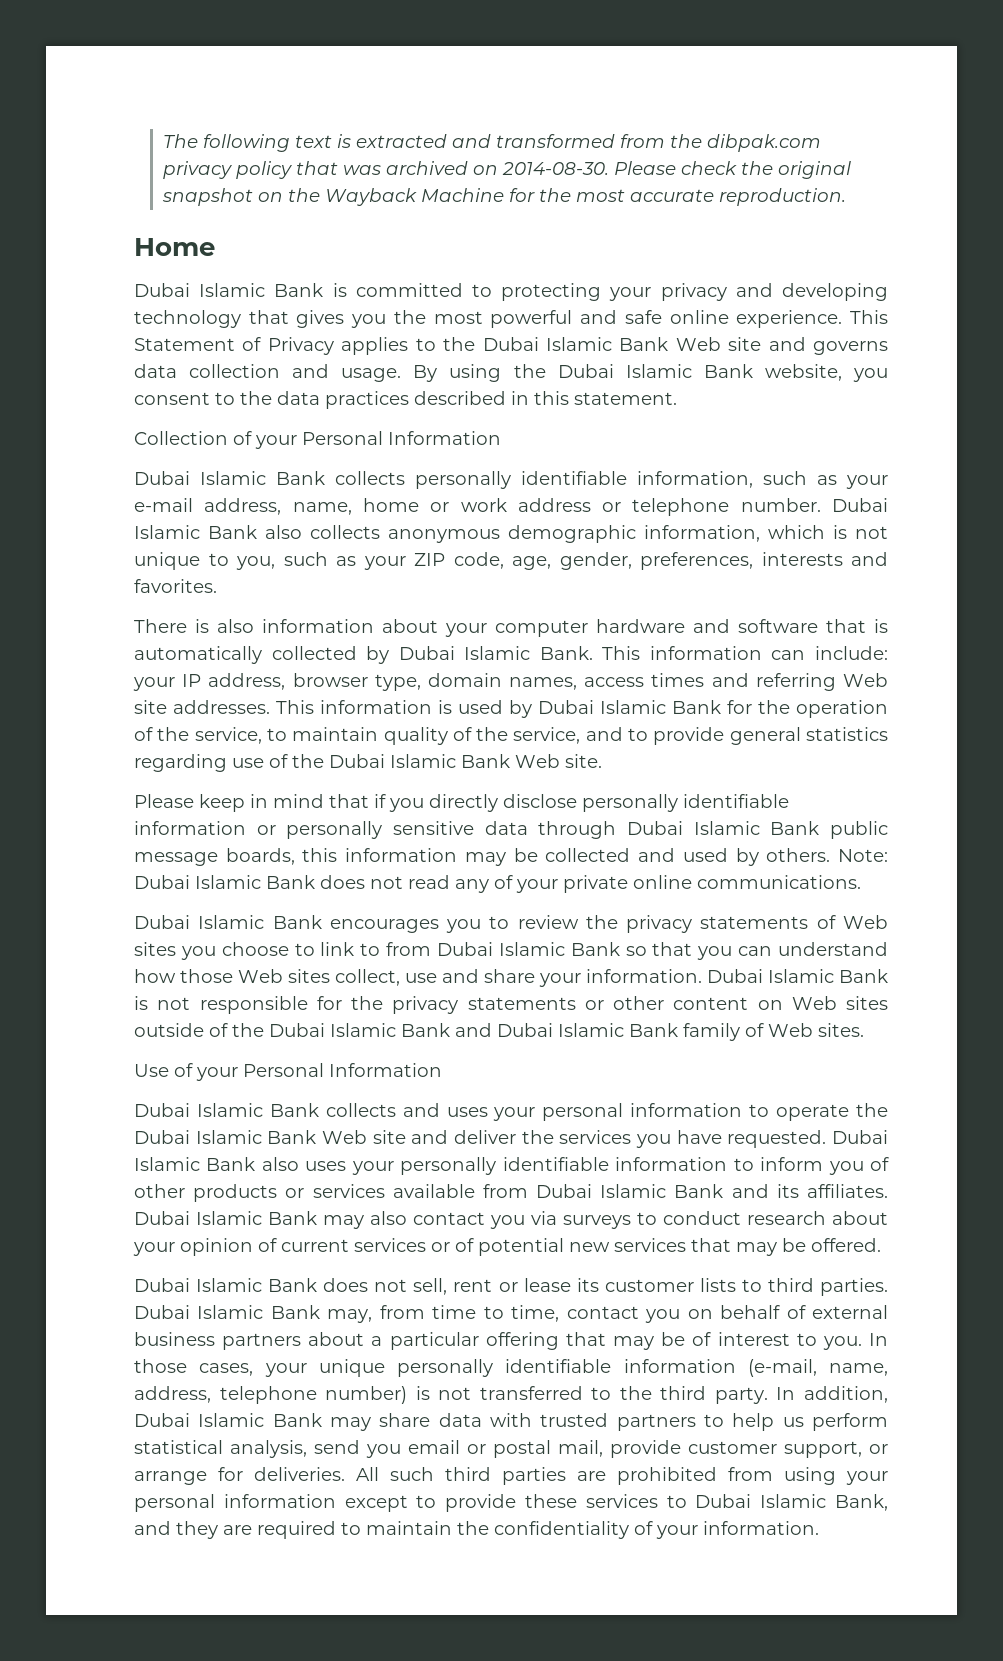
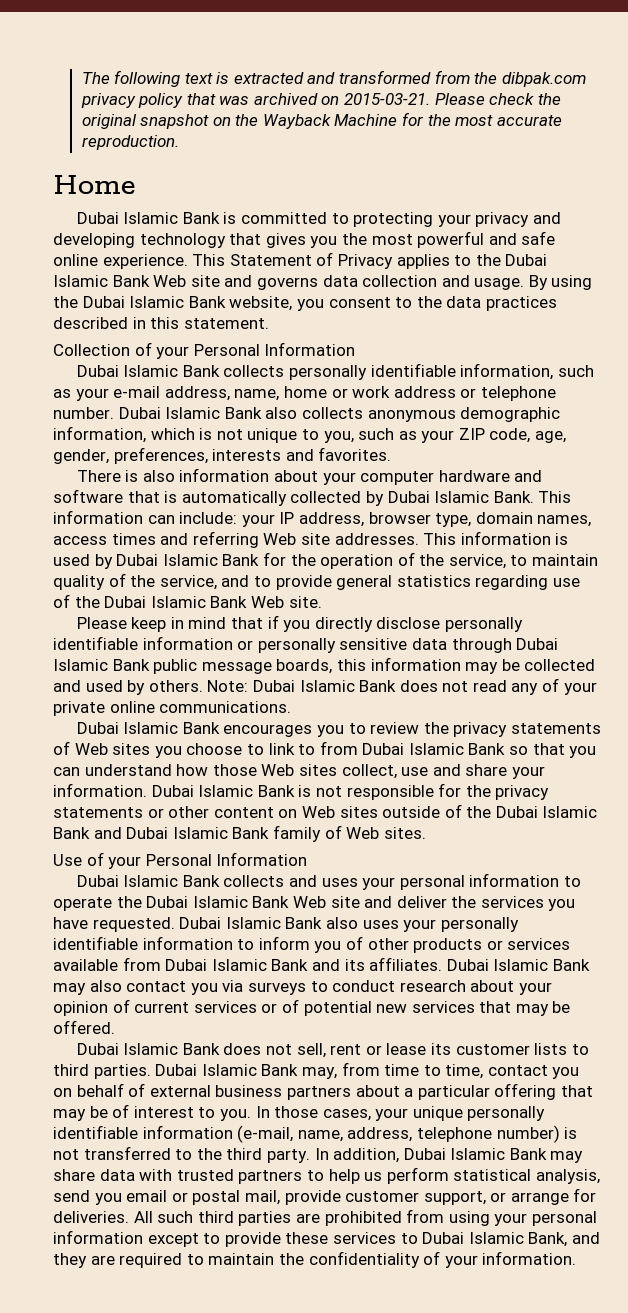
- The following text is extracted and transformed from the dibpak.com privacy policy that was archived on 2014-08-30.
+ The following text is extracted and transformed from the dibpak.com privacy policy that was archived on 2015-03-21.

